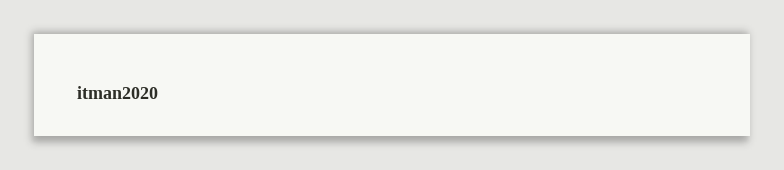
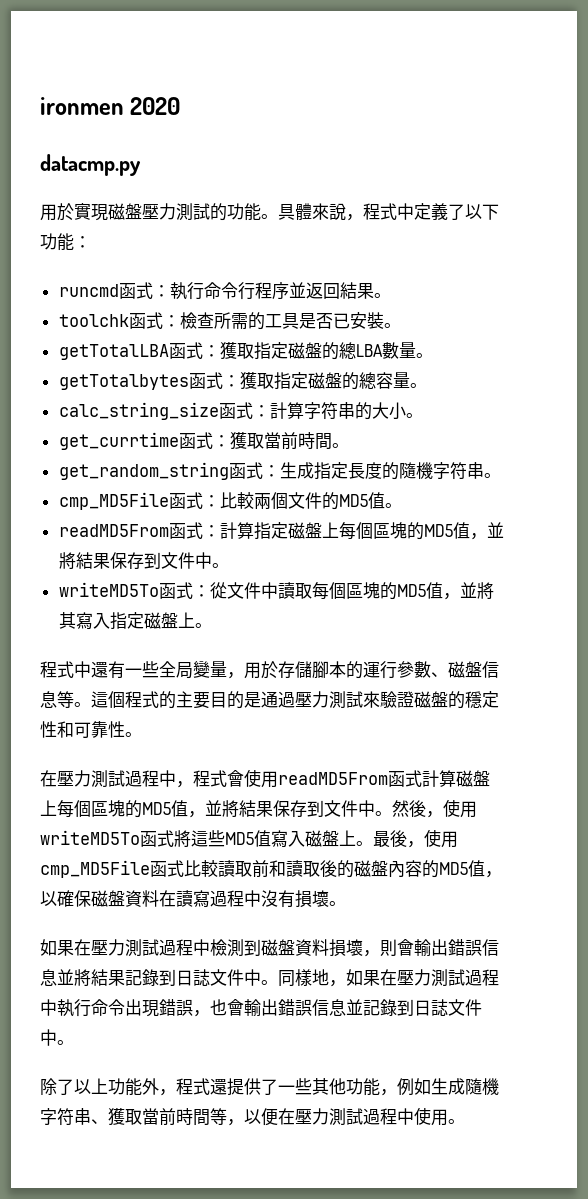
- itman2020
+ ironmen 2020
+ datacmp.py
+ 用於實現磁盤壓力測試的功能。具體來說，程式中定義了以下功能：
+ runcmd函式：執行命令行程序並返回結果。
+ toolchk函式：檢查所需的工具是否已安裝。
+ getTotalLBA函式：獲取指定磁盤的總LBA數量。
+ getTotalbytes函式：獲取指定磁盤的總容量。
+ calc_string_size函式：計算字符串的大小。
+ get_currtime函式：獲取當前時間。
+ get_random_string函式：生成指定長度的隨機字符串。
+ cmp_MD5File函式：比較兩個文件的MD5值。
+ readMD5From函式：計算指定磁盤上每個區塊的MD5值，並將結果保存到文件中。
+ writeMD5To函式：從文件中讀取每個區塊的MD5值，並將其寫入指定磁盤上。
+ 程式中還有一些全局變量，用於存儲腳本的運行參數、磁盤信息等。這個程式的主要目的是通過壓力測試來驗證磁盤的穩定性和可靠性。
+ 在壓力測試過程中，程式會使用readMD5From函式計算磁盤上每個區塊的MD5值，並將結果保存到文件中。然後，使用writeMD5To函式將這些MD5值寫入磁盤上。最後，使用cmp_MD5File函式比較讀取前和讀取後的磁盤內容的MD5值，以確保磁盤資料在讀寫過程中沒有損壞。
+ 如果在壓力測試過程中檢測到磁盤資料損壞，則會輸出錯誤信息並將結果記錄到日誌文件中。同樣地，如果在壓力測試過程中執行命令出現錯誤，也會輸出錯誤信息並記錄到日誌文件中。
+ 除了以上功能外，程式還提供了一些其他功能，例如生成隨機字符串、獲取當前時間等，以便在壓力測試過程中使用。

